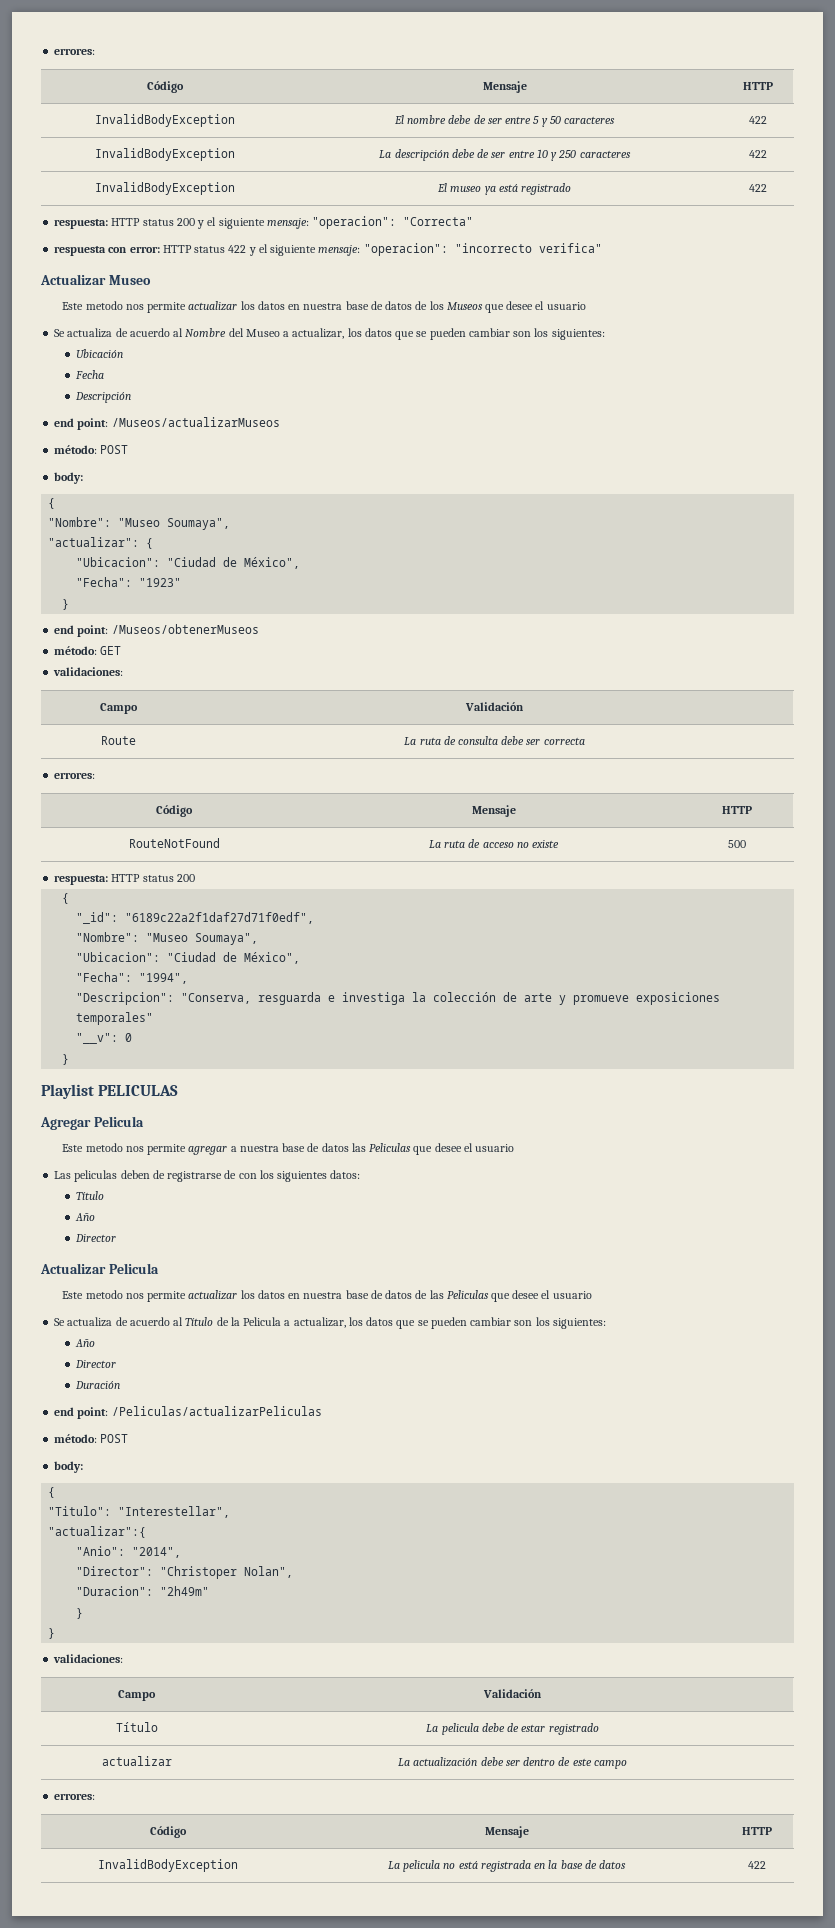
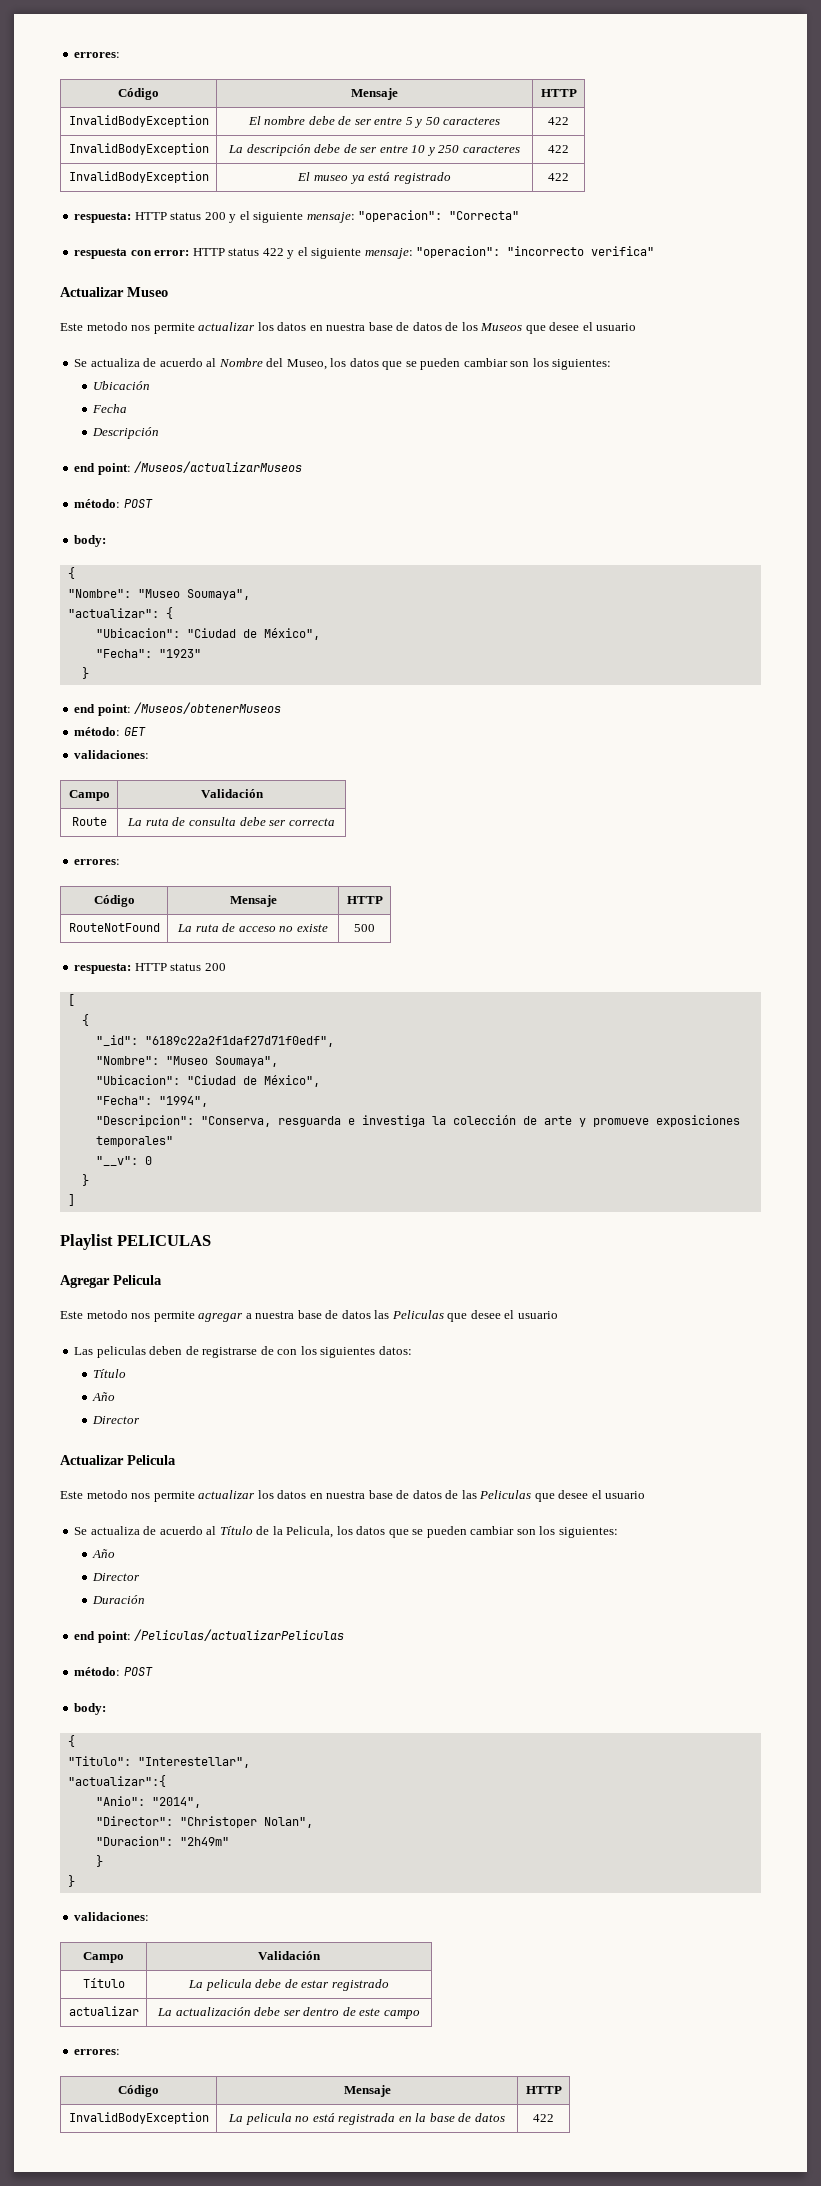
- Se actualiza de acuerdo al Nombre del Museo a actualizar, los datos que se pueden cambiar son los siguientes:
+ Se actualiza de acuerdo al Nombre del Museo, los datos que se pueden cambiar son los siguientes:
+ [
+ ]
- Se actualiza de acuerdo al Título de la Pelicula a actualizar, los datos que se pueden cambiar son los siguientes:
+ Se actualiza de acuerdo al Título de la Pelicula, los datos que se pueden cambiar son los siguientes:

